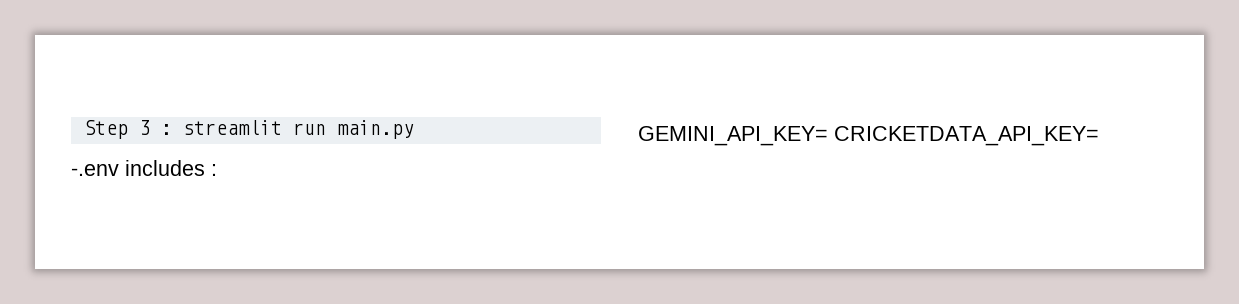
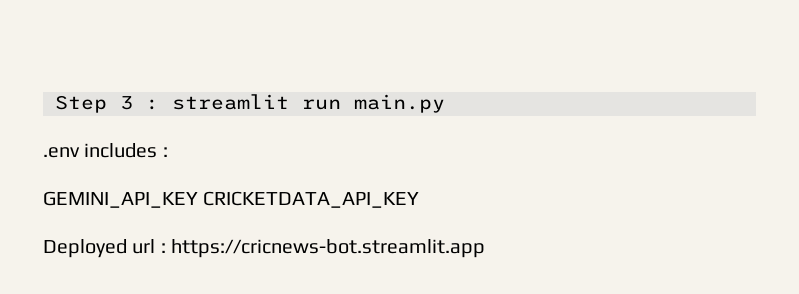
- -.env includes :
+ .env includes :
- GEMINI_API_KEY= CRICKETDATA_API_KEY=
+ GEMINI_API_KEY CRICKETDATA_API_KEY
+ Deployed url : https://cricnews-bot.streamlit.app

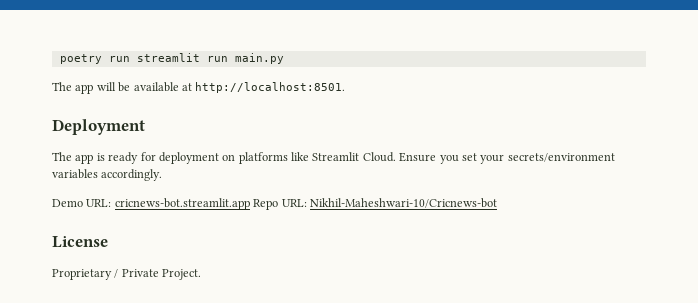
- Step 3 : streamlit run main.py
+ poetry run streamlit run main.py
- .env includes :
- GEMINI_API_KEY CRICKETDATA_API_KEY
- Deployed url : https://cricnews-bot.streamlit.app
+ The app will be available at http://localhost:8501.
+ Deployment
+ The app is ready for deployment on platforms like Streamlit Cloud. Ensure you set your secrets/environment variables accordingly.
+ Demo URL: cricnews-bot.streamlit.app Repo URL: Nikhil-Maheshwari-10/Cricnews-bot
+ License
+ Proprietary / Private Project.

